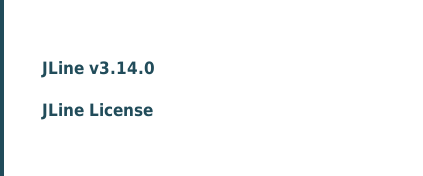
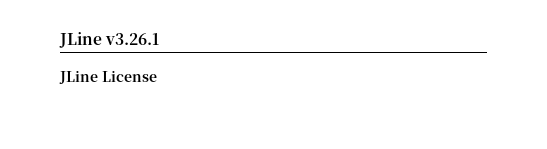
- JLine v3.14.0
+ JLine v3.26.1

